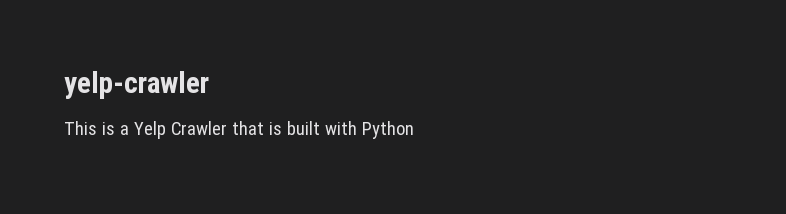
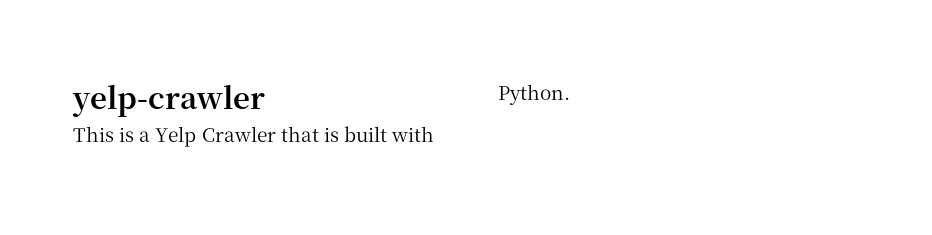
- This is a Yelp Crawler that is built with Python
+ This is a Yelp Crawler that is built with Python.

